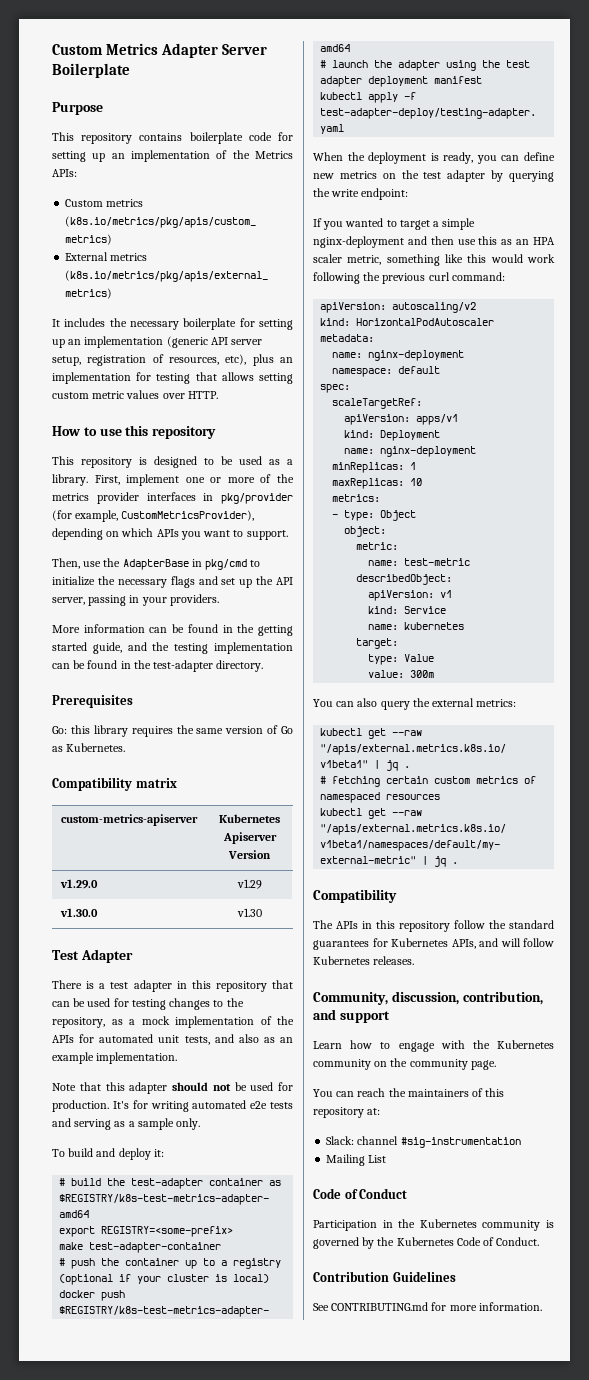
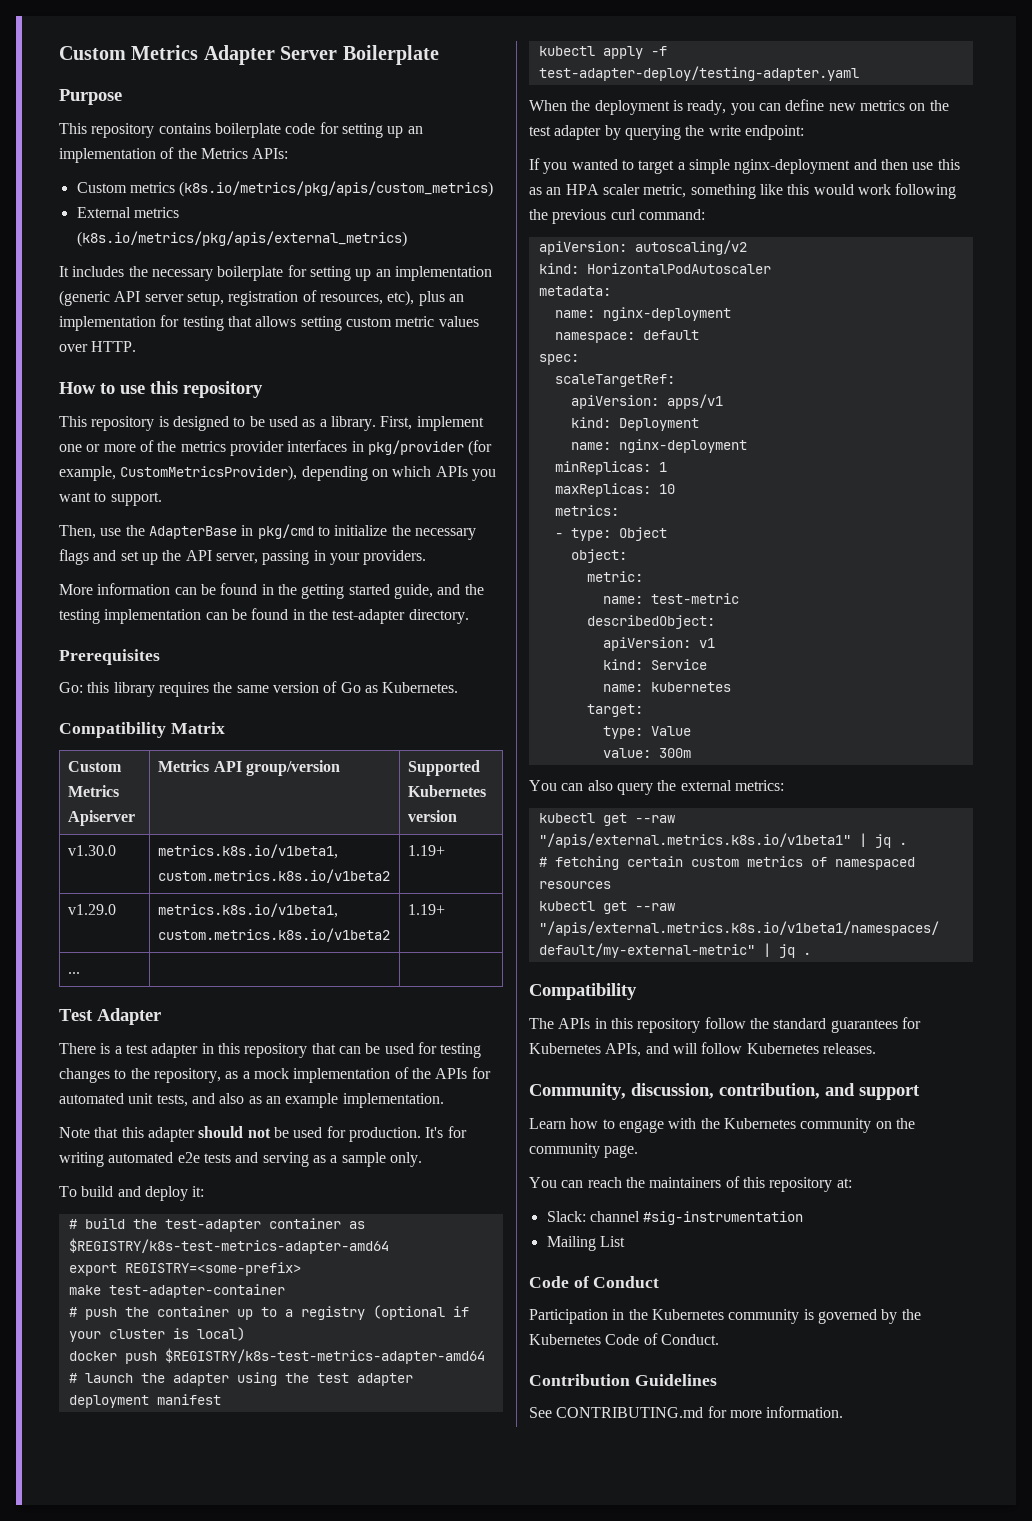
- Compatibility matrix
- custom-metrics-apiserver | Kubernetes Apiserver Version
- v1.29.0 | v1.29
- v1.30.0 | v1.30
+ Compatibility Matrix
+ Custom Metrics Apiserver | Metrics API group/version | Supported Kubernetes version
+ v1.30.0 | metrics.k8s.io/v1beta1, custom.metrics.k8s.io/v1beta2 | 1.19+
+ v1.29.0 | metrics.k8s.io/v1beta1, custom.metrics.k8s.io/v1beta2 | 1.19+
+ ... | |

